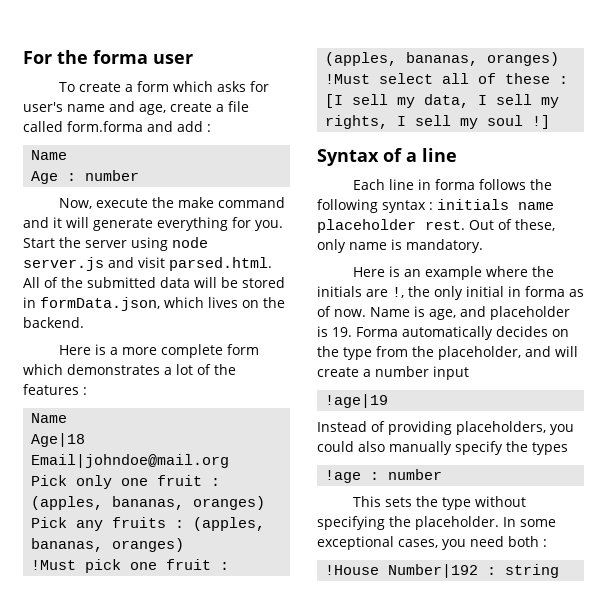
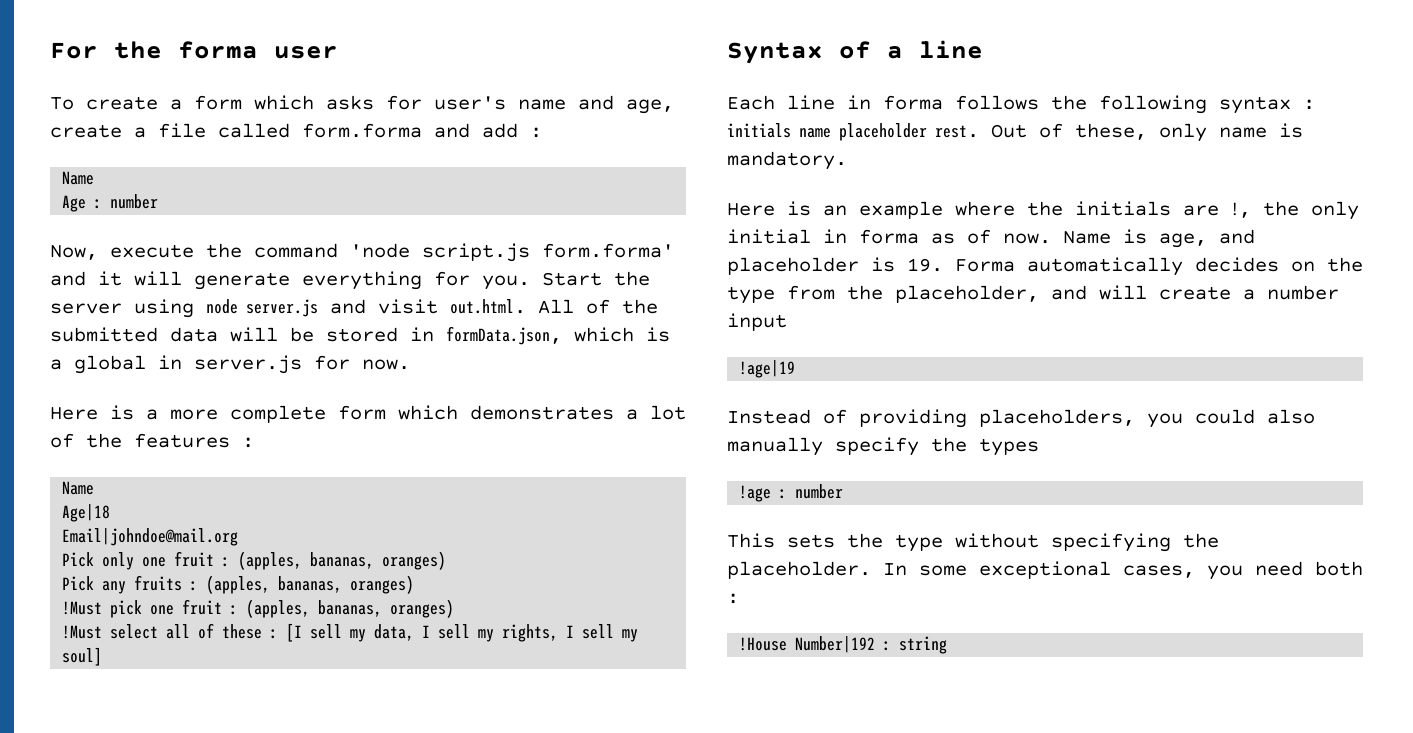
- Now, execute the make command and it will generate everything for you.
+ Now, execute the command 'node script.js form.forma' and it will generate everything for you.
- Start the server using node server.js and visit parsed.html. All of the submitted data will be stored in formData.json, which lives on the backend.
+ Start the server using node server.js and visit out.html. All of the submitted data will be stored in formData.json, which is a global in server.js for now.
- !Must select all of these : [I sell my data, I sell my rights, I sell my soul !]
+ !Must select all of these : [I sell my data, I sell my rights, I sell my soul]

